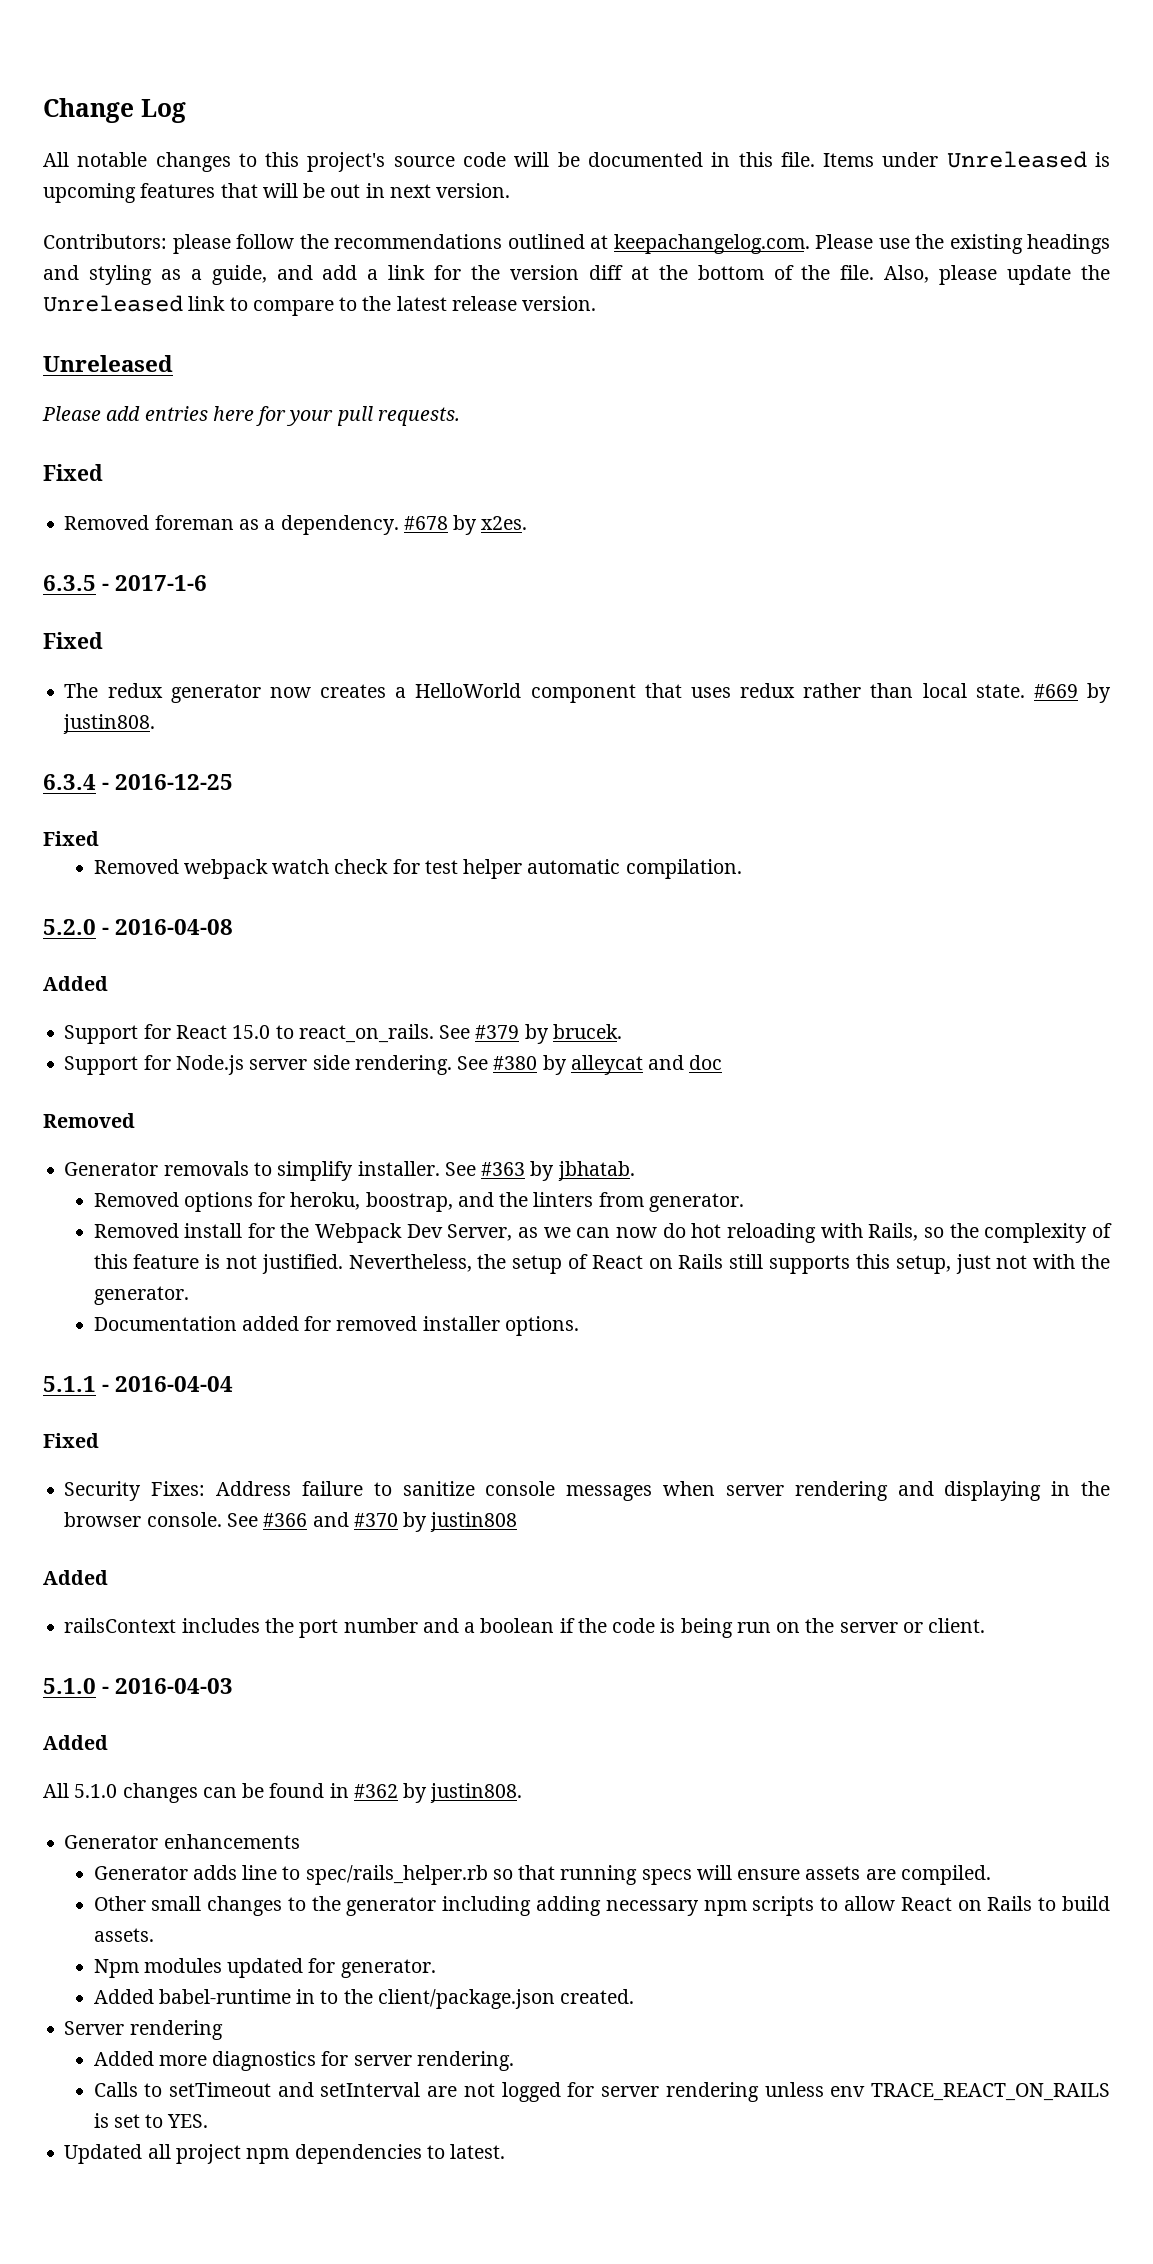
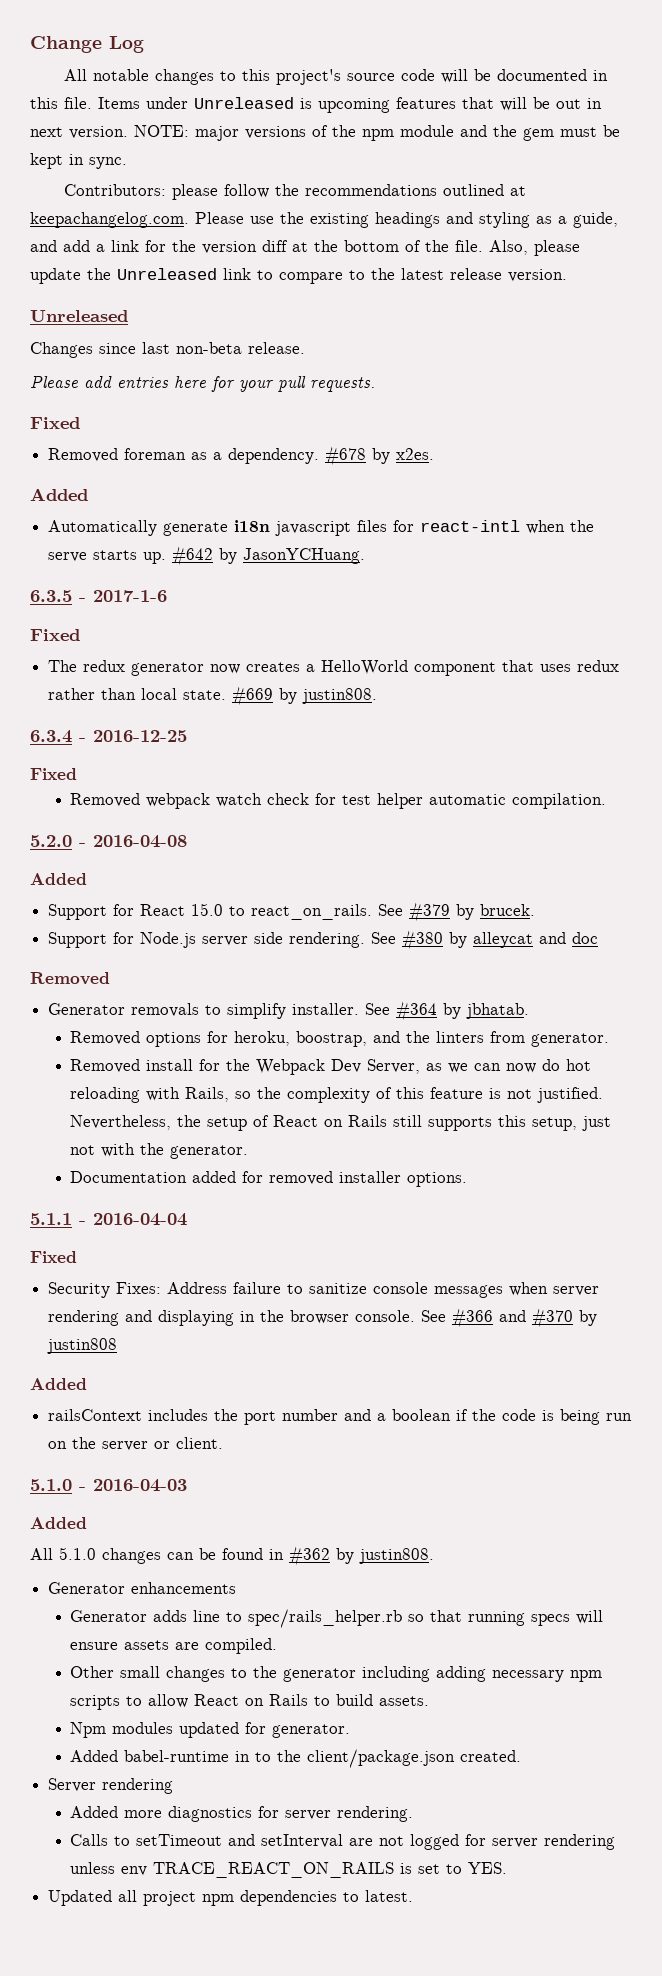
+ NOTE: major versions of the npm module and the gem must be kept in sync.
+ Changes since last non-beta release.
  #678 by x2es.
+ Added
+ Automatically generate i18n javascript files for react-intl when the serve starts up. #642 by JasonYCHuang.
- See #363 by jbhatab.
+ See #364 by jbhatab.

